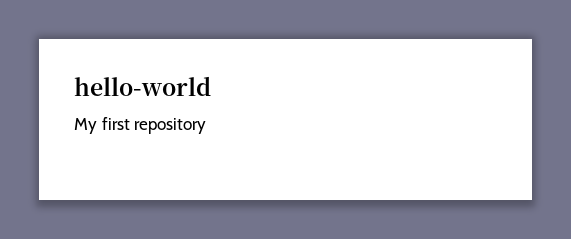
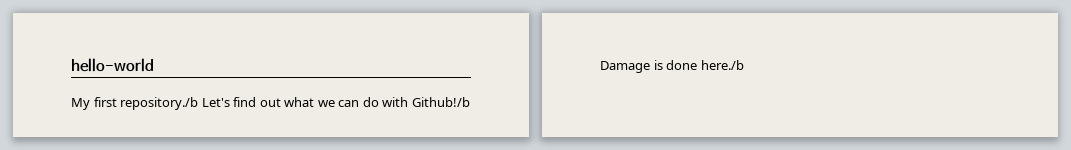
- My first repository
+ My first repository./b Let's find out what we can do with Github!/b Damage is done here./b

